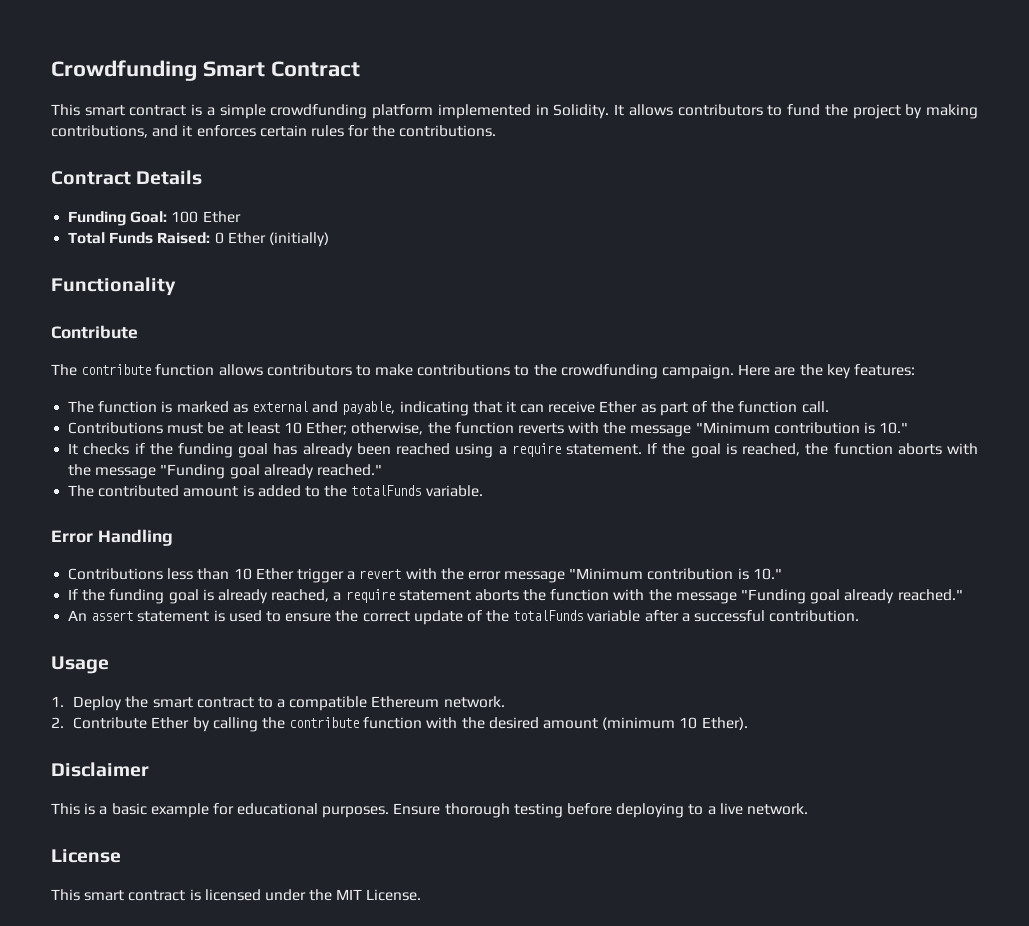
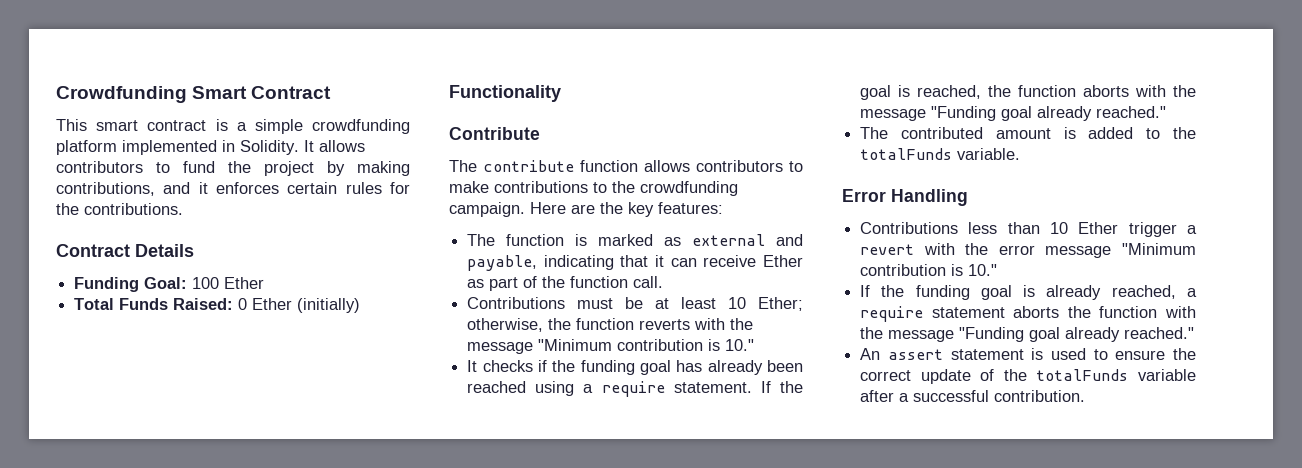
- Usage
- 1. Deploy the smart contract to a compatible Ethereum network.
- 2. Contribute Ether by calling the contribute function with the desired amount (minimum 10 Ether).
- Disclaimer
- This is a basic example for educational purposes. Ensure thorough testing before deploying to a live network.
- License
- This smart contract is licensed under the MIT License.

